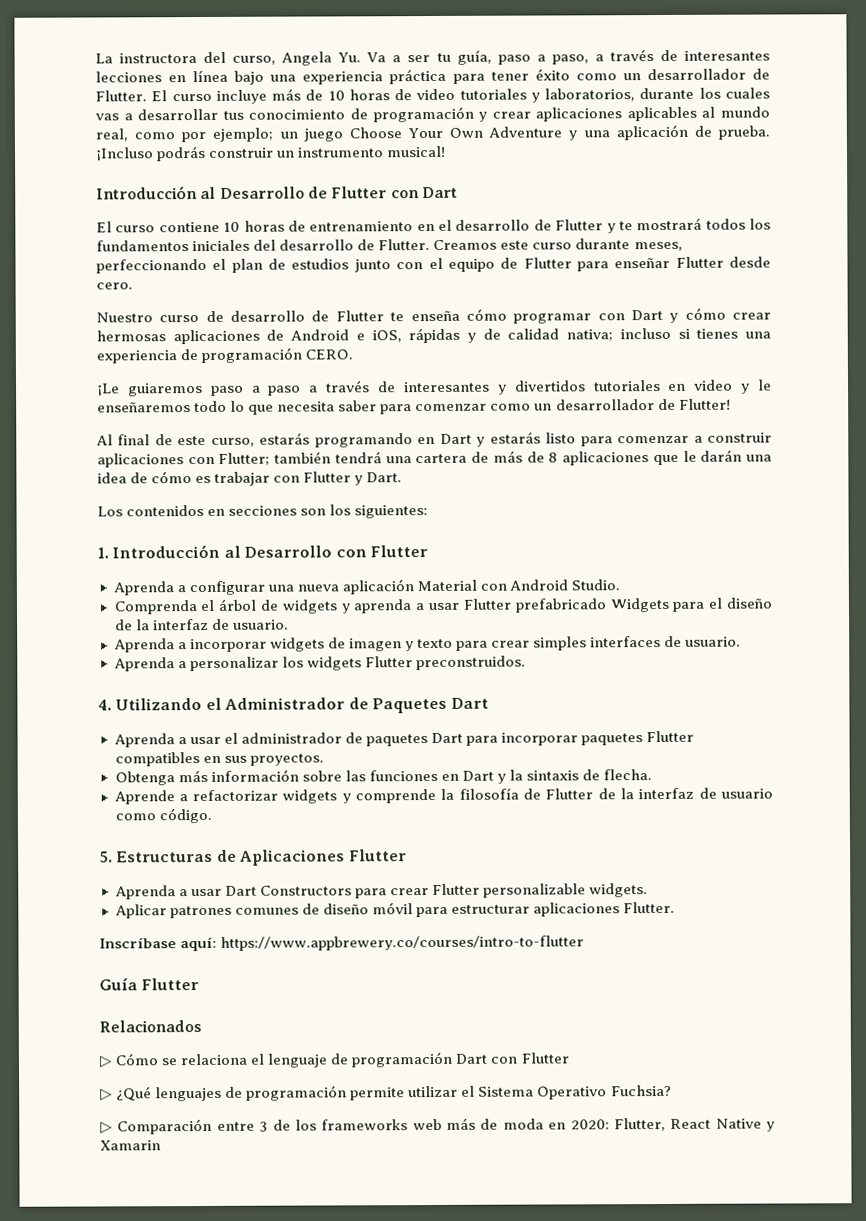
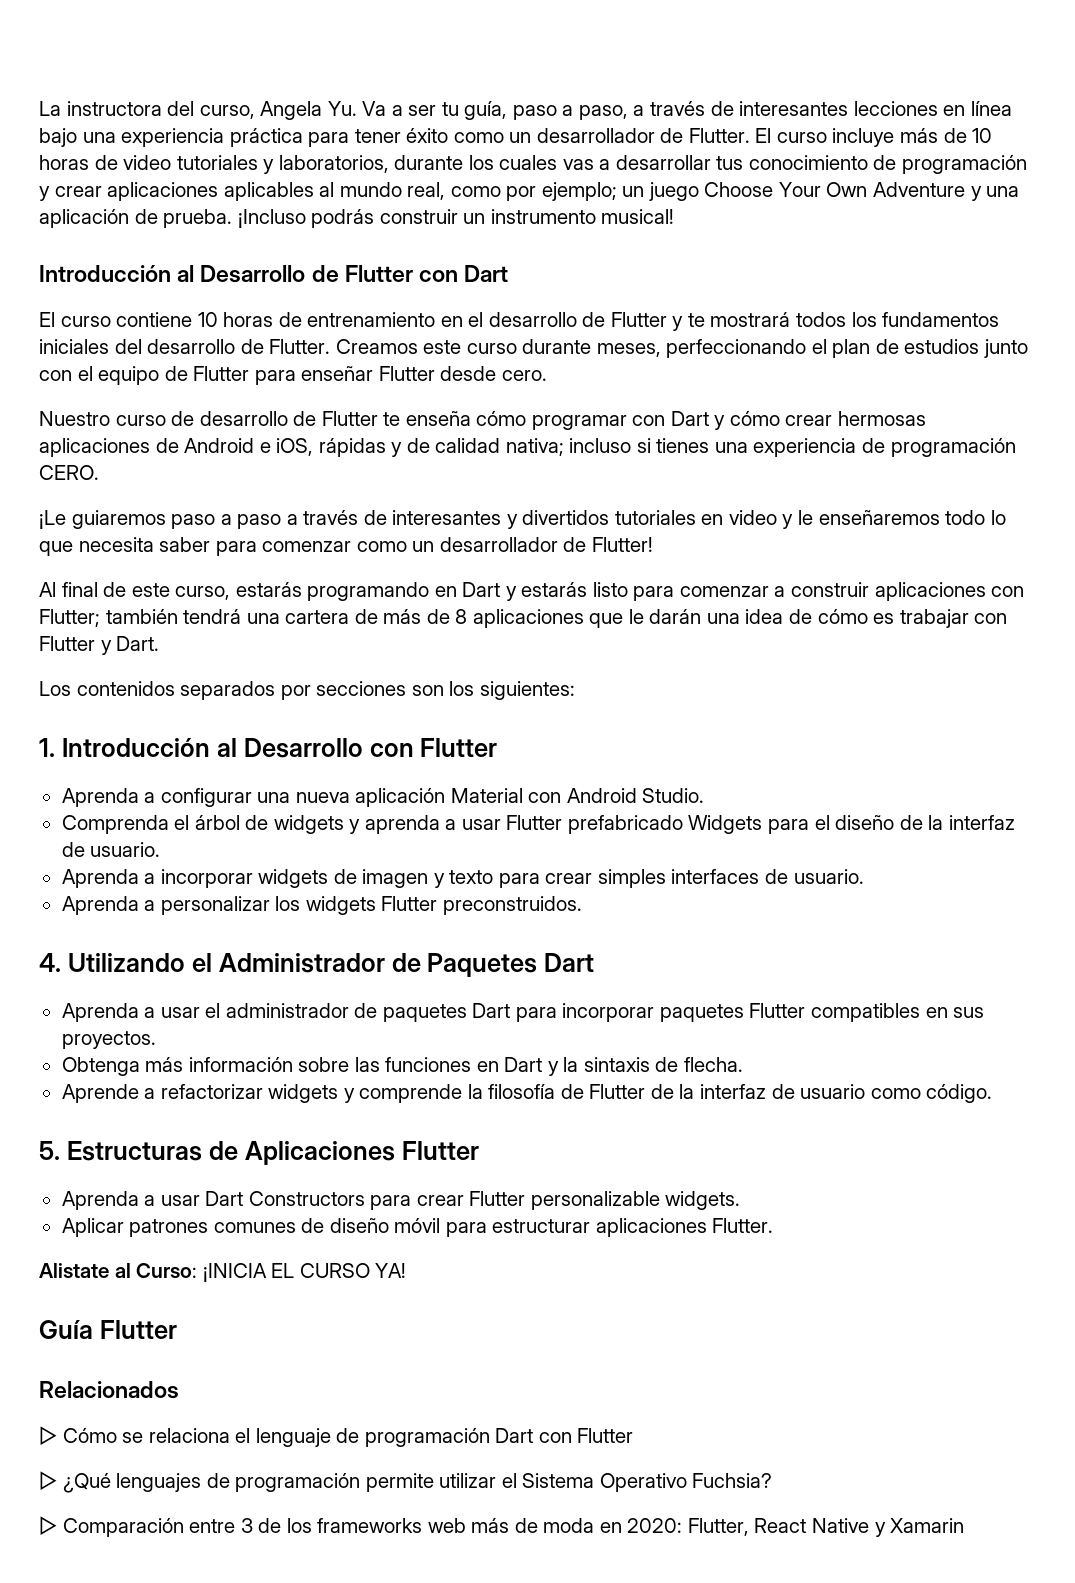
- Los contenidos en secciones son los siguientes:
+ Los contenidos separados por secciones son los siguientes:
- Inscríbase aquí: https://www.appbrewery.co/courses/intro-to-flutter
+ Alistate al Curso: ¡INICIA EL CURSO YA!

